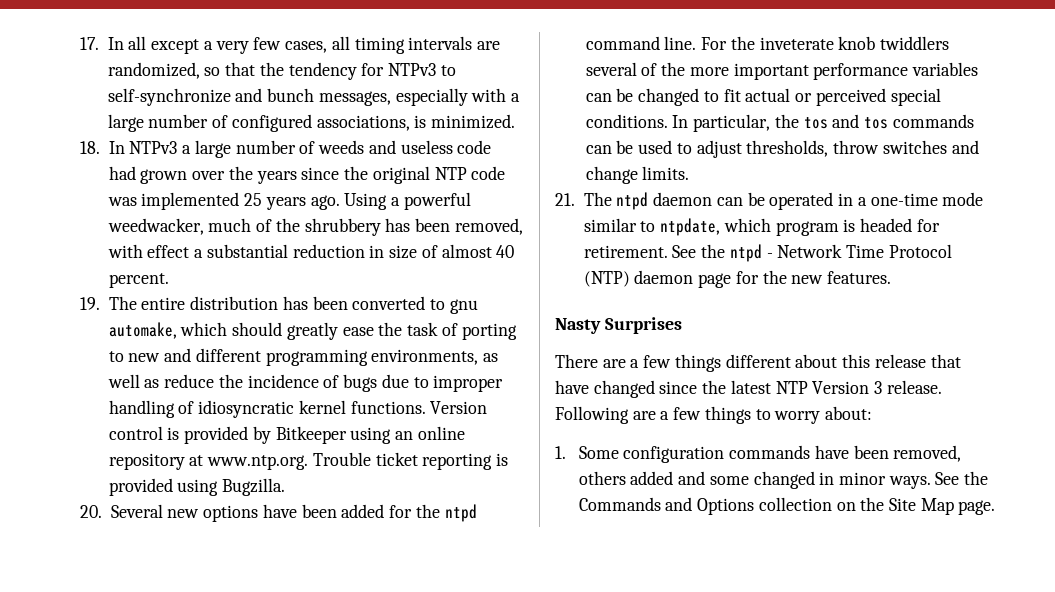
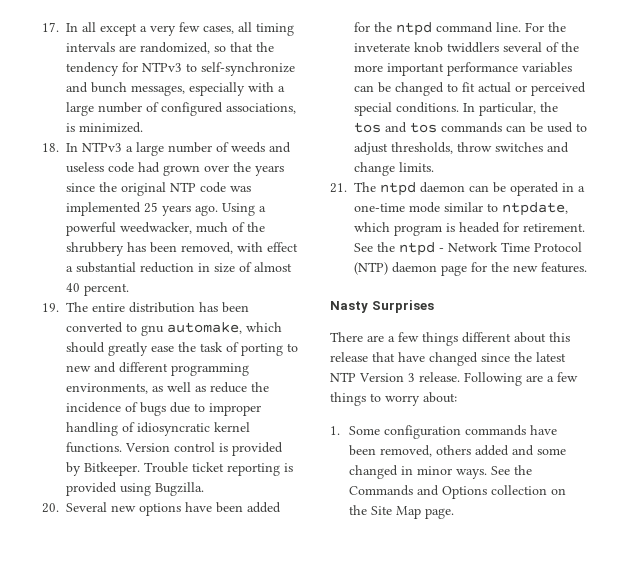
- Version control is provided by Bitkeeper using an online repository at www.ntp.org. Trouble ticket reporting is provided using Bugzilla.
+ Version control is provided by Bitkeeper. Trouble ticket reporting is provided using Bugzilla.

